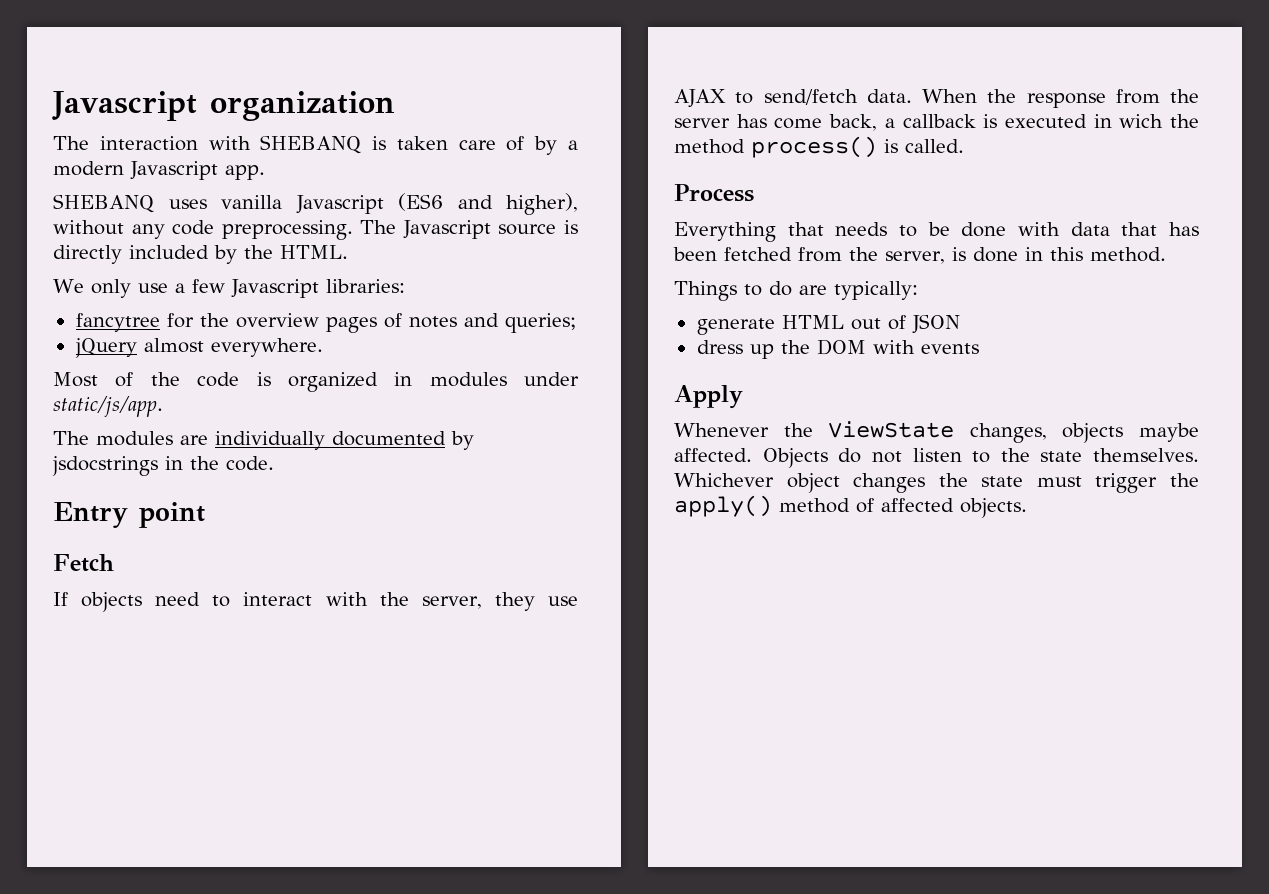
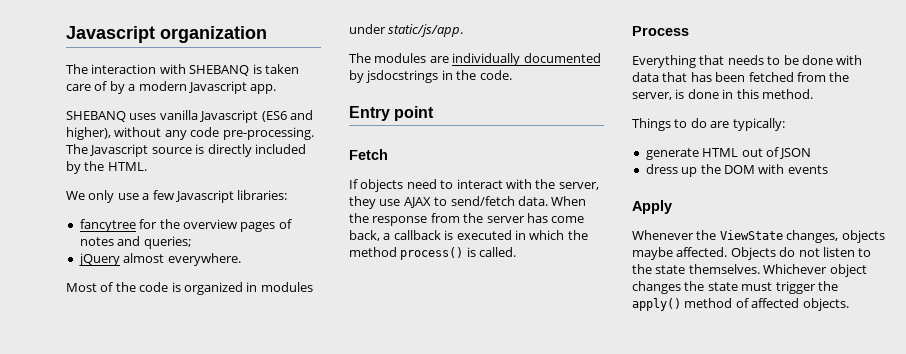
- SHEBANQ uses vanilla Javascript (ES6 and higher), without any code preprocessing.
+ SHEBANQ uses vanilla Javascript (ES6 and higher), without any code pre-processing.
- When the response from the server has come back, a callback is executed in wich the method process() is called.
+ When the response from the server has come back, a callback is executed in which the method process() is called.

